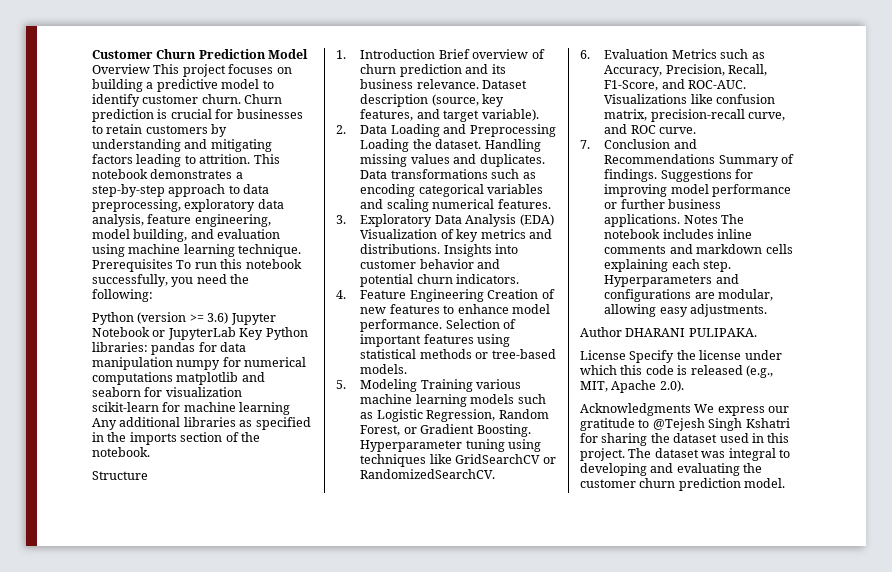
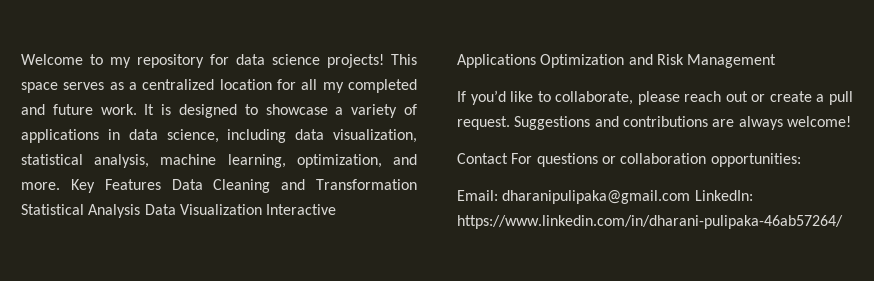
- Customer Churn Prediction Model Overview This project focuses on building a predictive model to identify customer churn. Churn prediction is crucial for businesses to retain customers by understanding and mitigating factors leading to attrition. This notebook demonstrates a step-by-step approach to data preprocessing, exploratory data analysis, feature engineering, model building, and evaluation using machine learning technique. Prerequisites To run this notebook successfully, you need the following:
- Python (version >= 3.6) Jupyter Notebook or JupyterLab Key Python libraries: pandas for data manipulation numpy for numerical computations matplotlib and seaborn for visualization scikit-learn for machine learning Any additional libraries as specified in the imports section of the notebook.
- Structure
- 1. Introduction Brief overview of churn prediction and its business relevance. Dataset description (source, key features, and target variable).
- 2. Data Loading and Preprocessing Loading the dataset. Handling missing values and duplicates. Data transformations such as encoding categorical variables and scaling numerical features.
- 3. Exploratory Data Analysis (EDA) Visualization of key metrics and distributions. Insights into customer behavior and potential churn indicators.
- 4. Feature Engineering Creation of new features to enhance model performance. Selection of important features using statistical methods or tree-based models.
- 5. Modeling Training various machine learning models such as Logistic Regression, Random Forest, or Gradient Boosting. Hyperparameter tuning using techniques like GridSearchCV or RandomizedSearchCV.
- 6. Evaluation Metrics such as Accuracy, Precision, Recall, F1-Score, and ROC-AUC. Visualizations like confusion matrix, precision-recall curve, and ROC curve.
- 7. Conclusion and Recommendations Summary of findings. Suggestions for improving model performance or further business applications. Notes The notebook includes inline comments and markdown cells explaining each step. Hyperparameters and configurations are modular, allowing easy adjustments.
- Author DHARANI PULIPAKA.
- License Specify the license under which this code is released (e.g., MIT, Apache 2.0).
- Acknowledgments We express our gratitude to @Tejesh Singh Kshatri for sharing the dataset used in this project. The dataset was integral to developing and evaluating the customer churn prediction model.
+ Welcome to my repository for data science projects! This space serves as a centralized location for all my completed and future work. It is designed to showcase a variety of applications in data science, including data visualization, statistical analysis, machine learning, optimization, and more. Key Features Data Cleaning and Transformation Statistical Analysis Data Visualization Interactive Applications Optimization and Risk Management
+ If you’d like to collaborate, please reach out or create a pull request. Suggestions and contributions are always welcome!
+ Contact For questions or collaboration opportunities:
+ Email: dharanipulipaka@gmail.com LinkedIn: https://www.linkedin.com/in/dharani-pulipaka-46ab57264/

